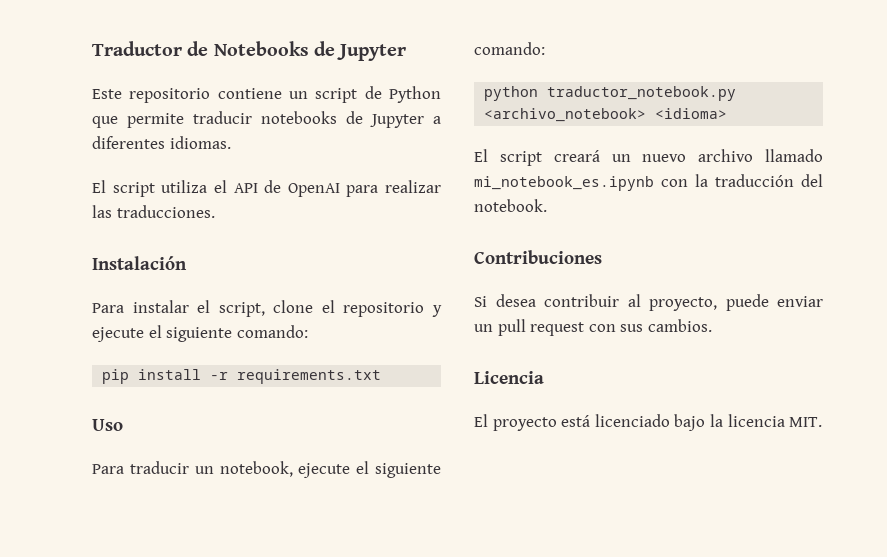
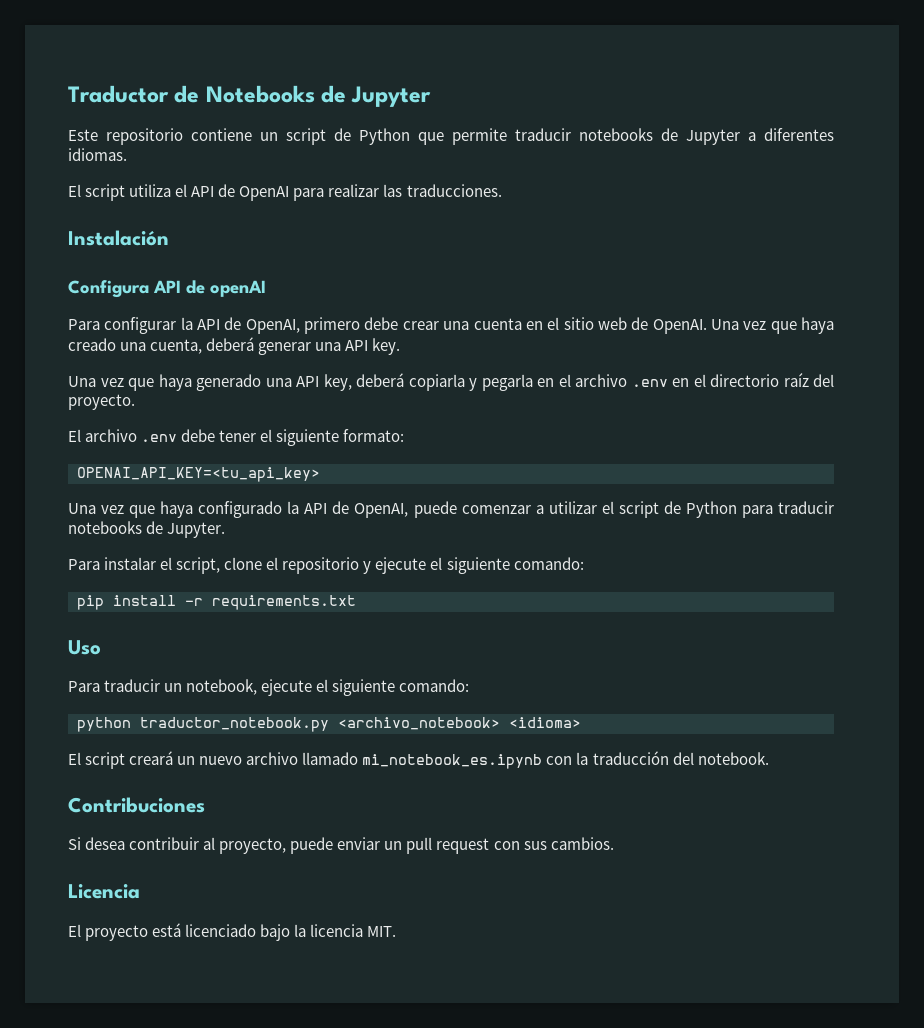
+ Configura API de openAI
+ Para configurar la API de OpenAI, primero debe crear una cuenta en el sitio web de OpenAI. Una vez que haya creado una cuenta, deberá generar una API key.
+ Una vez que haya generado una API key, deberá copiarla y pegarla en el archivo .env en el directorio raíz del proyecto.
+ El archivo .env debe tener el siguiente formato:
+ OPENAI_API_KEY=<tu_api_key>
+ Una vez que haya configurado la API de OpenAI, puede comenzar a utilizar el script de Python para traducir notebooks de Jupyter.

